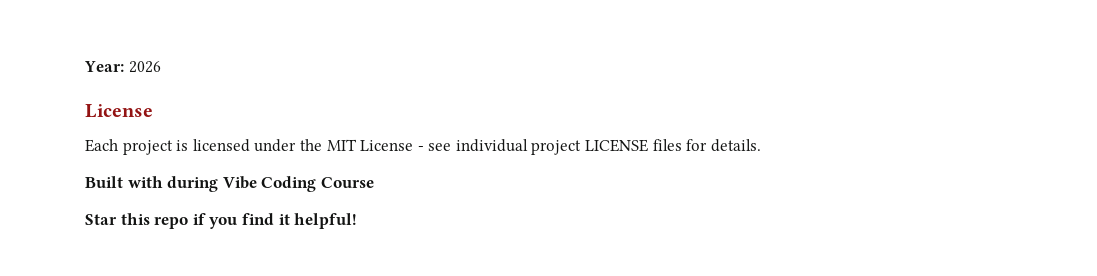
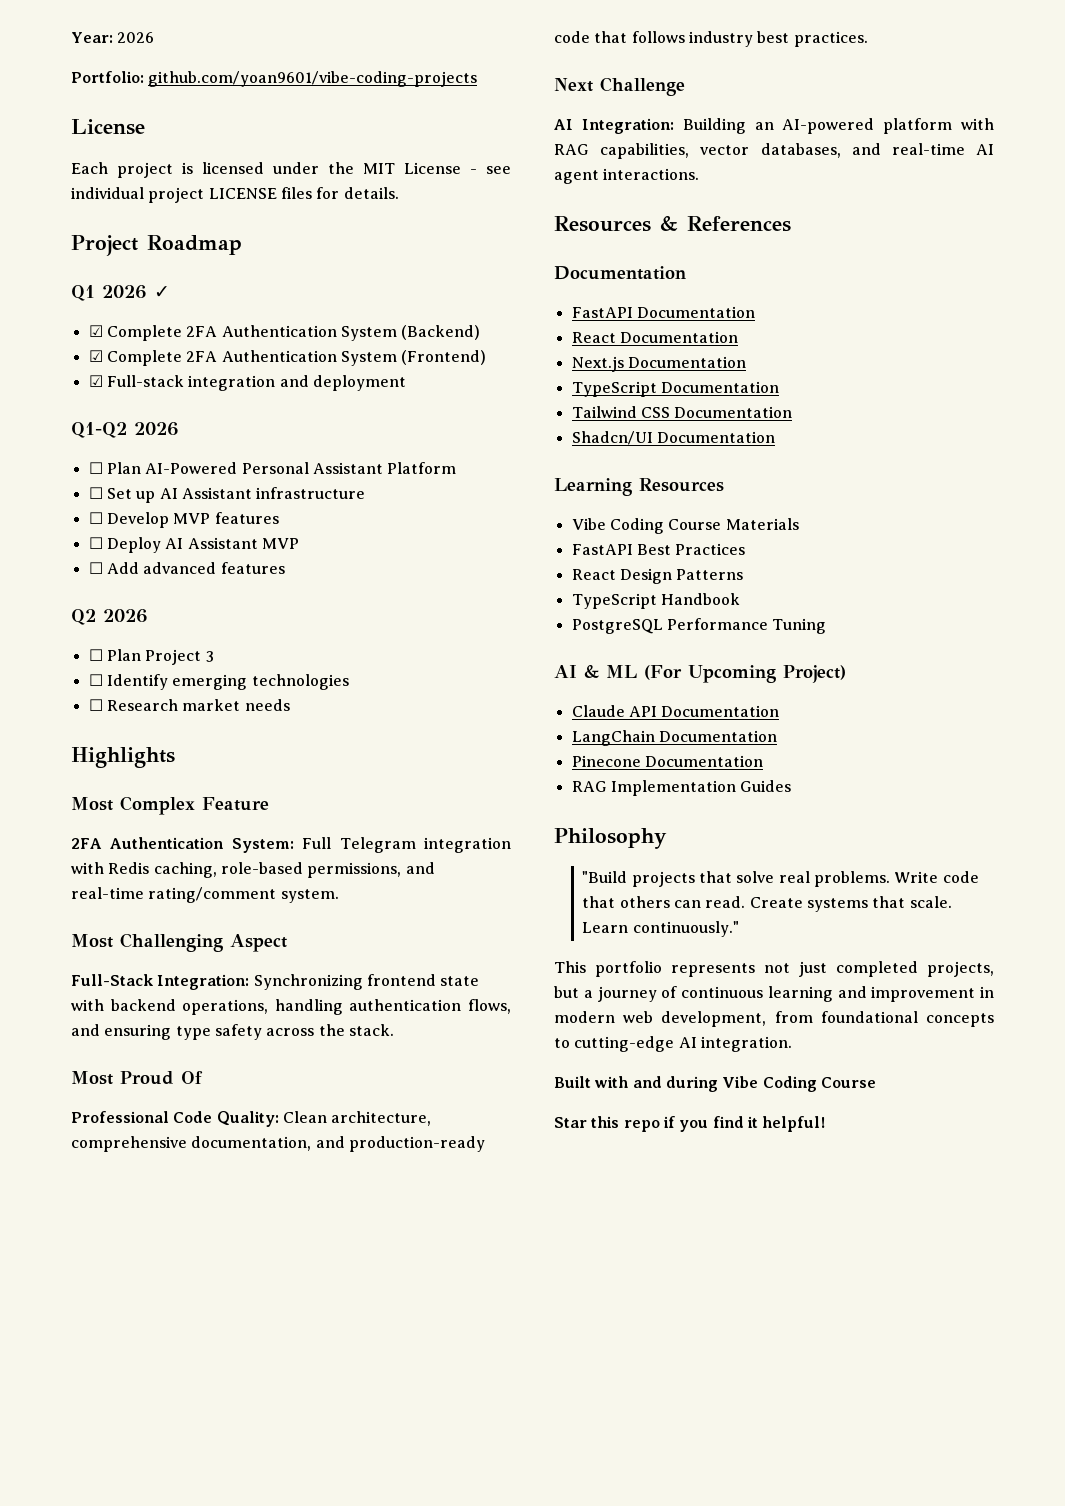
+ Portfolio: github.com/yoan9601/vibe-coding-projects
+ Project Roadmap
+ Q1 2026 ✓
+ ☑ Complete 2FA Authentication System (Backend)
+ ☑ Complete 2FA Authentication System (Frontend)
+ ☑ Full-stack integration and deployment
+ Q1-Q2 2026
+ ☐ Plan AI-Powered Personal Assistant Platform
+ ☐ Set up AI Assistant infrastructure
+ ☐ Develop MVP features
+ ☐ Deploy AI Assistant MVP
+ ☐ Add advanced features
+ Q2 2026
+ ☐ Plan Project 3
+ ☐ Identify emerging technologies
+ ☐ Research market needs
+ Highlights
+ Most Complex Feature
+ 2FA Authentication System: Full Telegram integration with Redis caching, role-based permissions, and real-time rating/comment system.
+ Most Challenging Aspect
+ Full-Stack Integration: Synchronizing frontend state with backend operations, handling authentication flows, and ensuring type safety across the stack.
+ Most Proud Of
+ Professional Code Quality: Clean architecture, comprehensive documentation, and production-ready code that follows industry best practices.
+ Next Challenge
+ AI Integration: Building an AI-powered platform with RAG capabilities, vector databases, and real-time AI agent interactions.
+ Resources & References
+ Documentation
+ FastAPI Documentation
+ React Documentation
+ Next.js Documentation
+ TypeScript Documentation
+ Tailwind CSS Documentation
+ Shadcn/UI Documentation
+ Learning Resources
+ Vibe Coding Course Materials
+ FastAPI Best Practices
+ React Design Patterns
+ TypeScript Handbook
+ PostgreSQL Performance Tuning
+ AI & ML (For Upcoming Project)
+ Claude API Documentation
+ LangChain Documentation
+ Pinecone Documentation
+ RAG Implementation Guides
+ Philosophy
+ "Build projects that solve real problems. Write code that others can read. Create systems that scale. Learn continuously."
+ This portfolio represents not just completed projects, but a journey of continuous learning and improvement in modern web development, from foundational concepts to cutting-edge AI integration.
- Built with during Vibe Coding Course
+ Built with and during Vibe Coding Course

